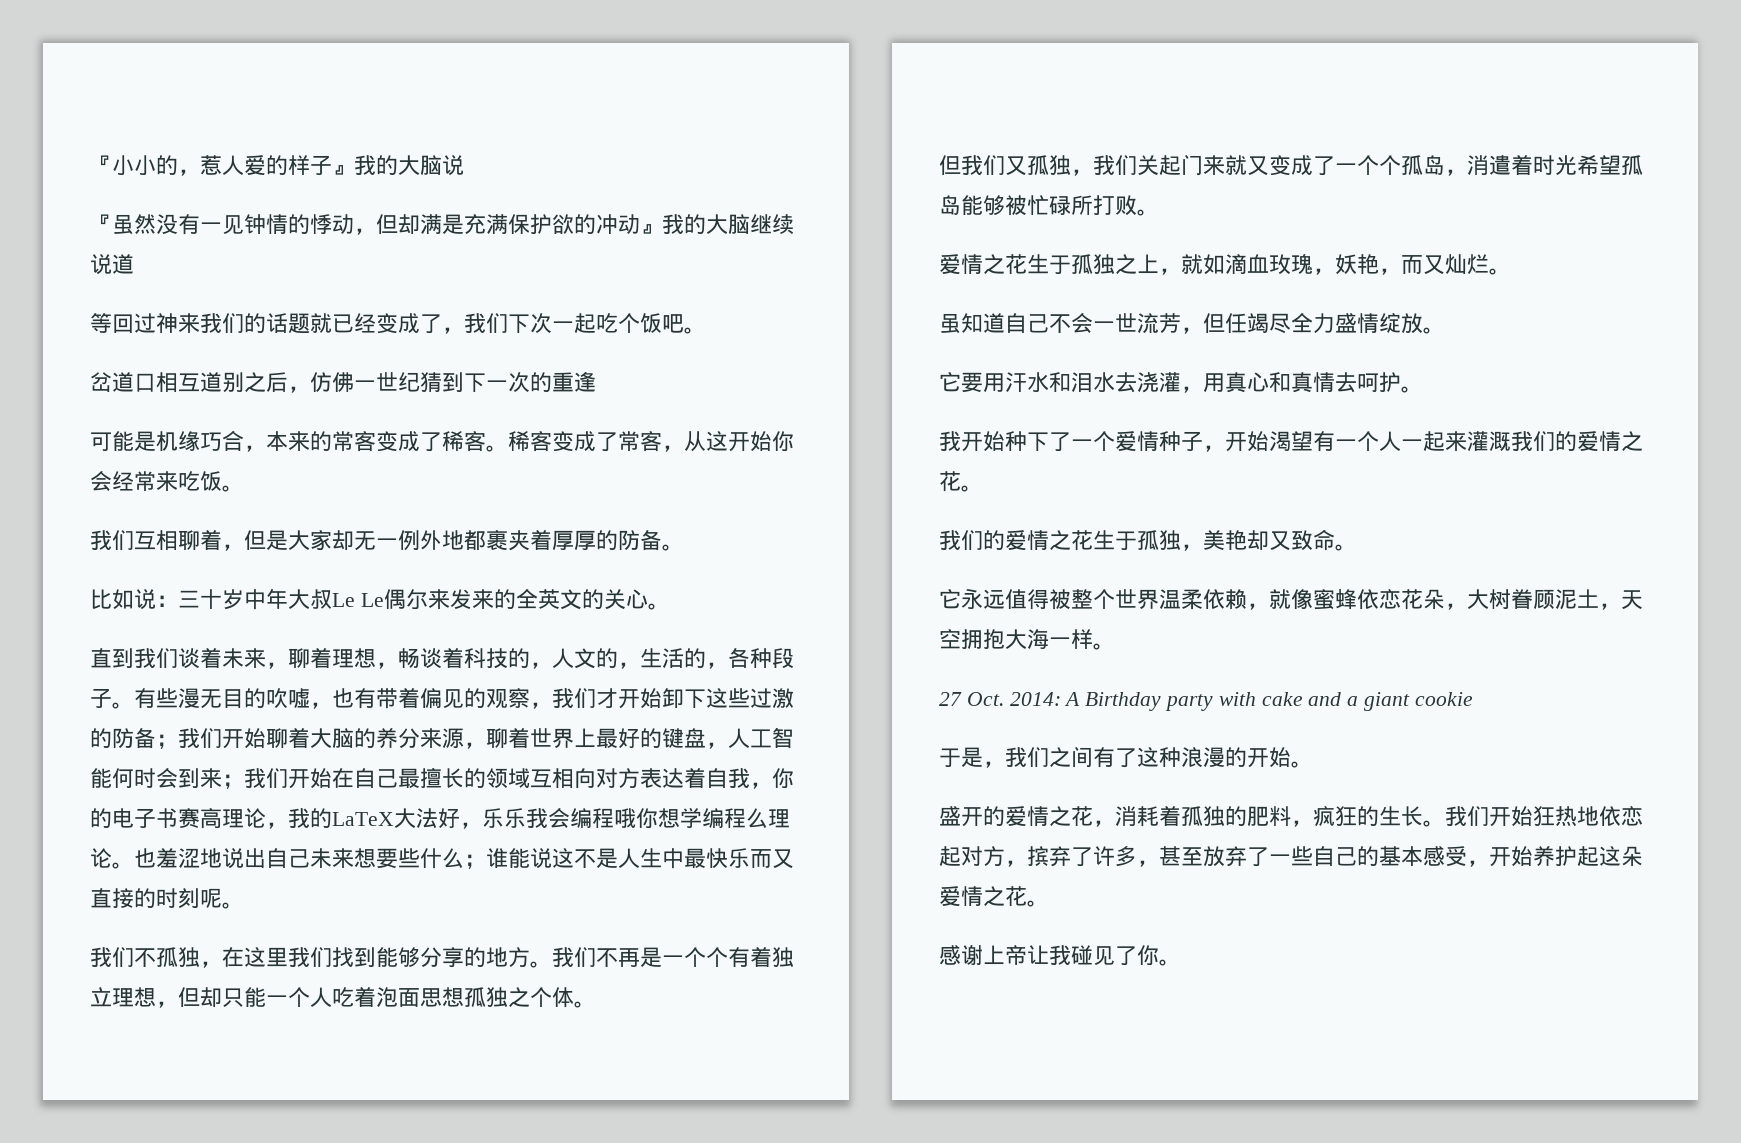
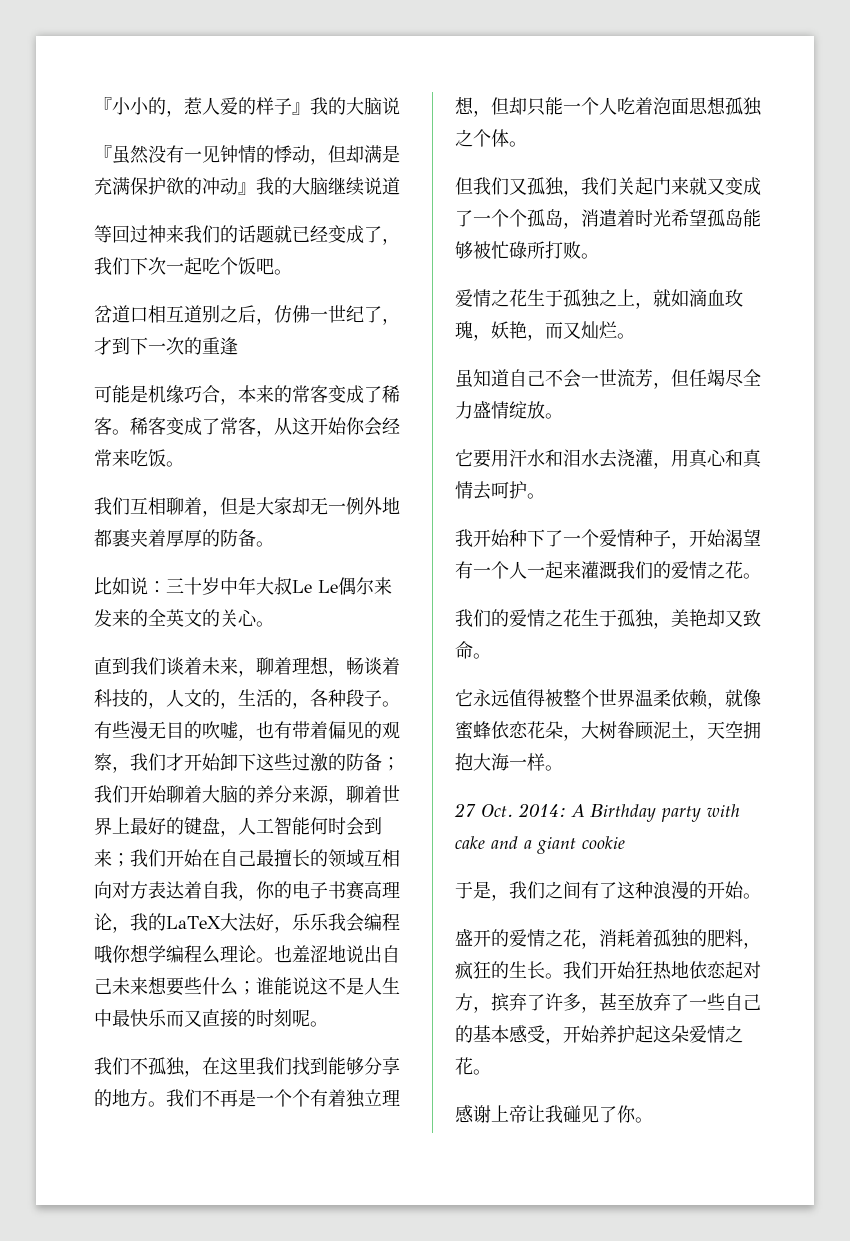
- 岔道口相互道别之后，仿佛一世纪猜到下一次的重逢
+ 岔道口相互道别之后，仿佛一世纪了，才到下一次的重逢

